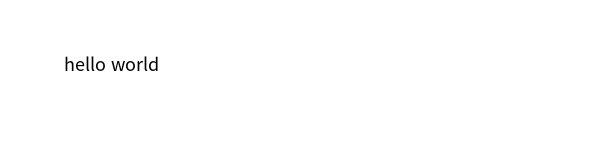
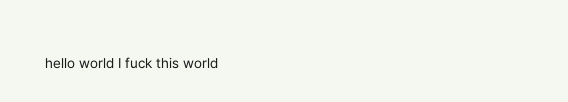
- hello world
+ hello world I fuck this world

